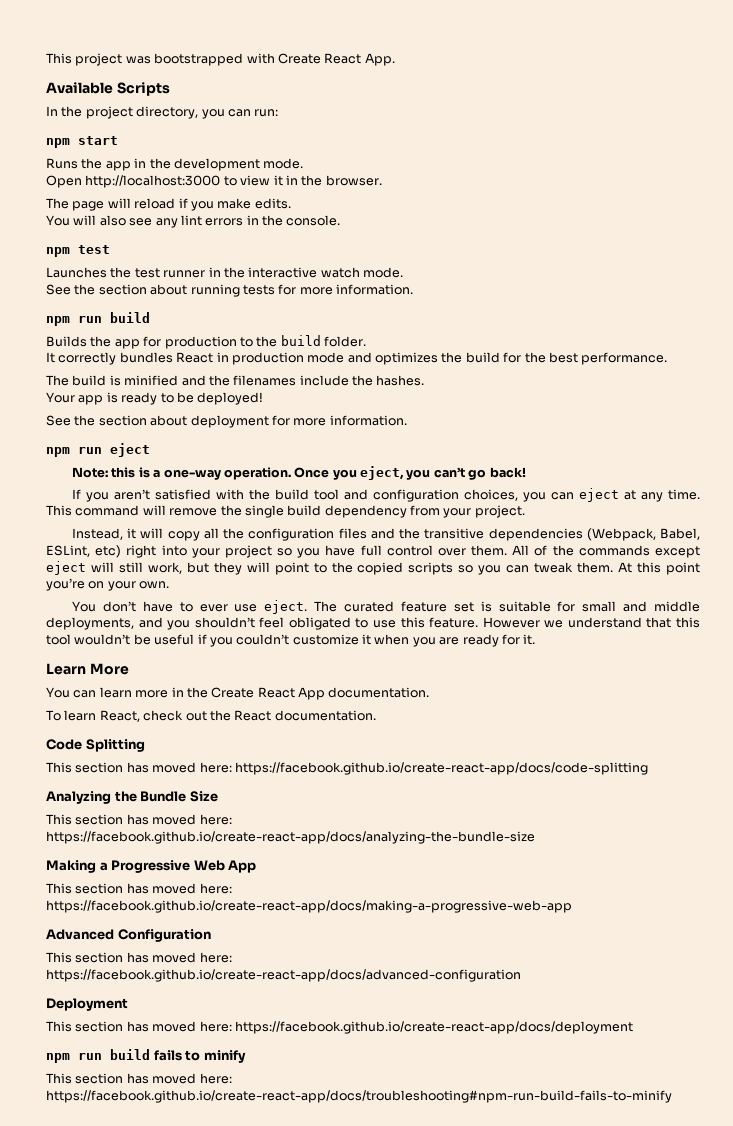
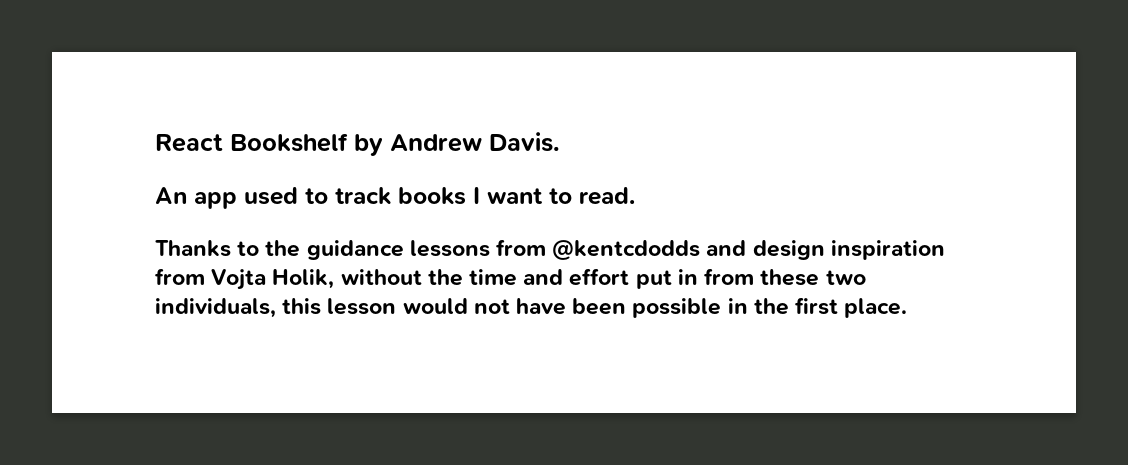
- This project was bootstrapped with Create React App.
- Available Scripts
- In the project directory, you can run:
- npm start
- Runs the app in the development mode.
- Open http://localhost:3000 to view it in the browser.
- The page will reload if you make edits.
- You will also see any lint errors in the console.
- npm test
- Launches the test runner in the interactive watch mode.
- See the section about running tests for more information.
- npm run build
- Builds the app for production to the build folder.
- It correctly bundles React in production mode and optimizes the build for the best performance.
- The build is minified and the filenames include the hashes.
- Your app is ready to be deployed!
- See the section about deployment for more information.
- npm run eject
- Note: this is a one-way operation. Once you eject, you can’t go back!
- If you aren’t satisfied with the build tool and configuration choices, you can eject at any time. This command will remove the single build dependency from your project.
- Instead, it will copy all the configuration files and the transitive dependencies (Webpack, Babel, ESLint, etc) right into your project so you have full control over them. All of the commands except eject will still work, but they will point to the copied scripts so you can tweak them. At this point you’re on your own.
- You don’t have to ever use eject. The curated feature set is suitable for small and middle deployments, and you shouldn’t feel obligated to use this feature. However we understand that this tool wouldn’t be useful if you couldn’t customize it when you are ready for it.
- Learn More
- You can learn more in the Create React App documentation.
- To learn React, check out the React documentation.
- Code Splitting
- This section has moved here: https://facebook.github.io/create-react-app/docs/code-splitting
- Analyzing the Bundle Size
- This section has moved here: https://facebook.github.io/create-react-app/docs/analyzing-the-bundle-size
- Making a Progressive Web App
- This section has moved here: https://facebook.github.io/create-react-app/docs/making-a-progressive-web-app
- Advanced Configuration
- This section has moved here: https://facebook.github.io/create-react-app/docs/advanced-configuration
- Deployment
- This section has moved here: https://facebook.github.io/create-react-app/docs/deployment
- npm run build fails to minify
- This section has moved here: https://facebook.github.io/create-react-app/docs/troubleshooting#npm-run-build-fails-to-minify
+ React Bookshelf by Andrew Davis.
+ An app used to track books I want to read.
+ Thanks to the guidance lessons from @kentcdodds and design inspiration from Vojta Holik, without the time and effort put in from these two individuals, this lesson would not have been possible in the first place.

